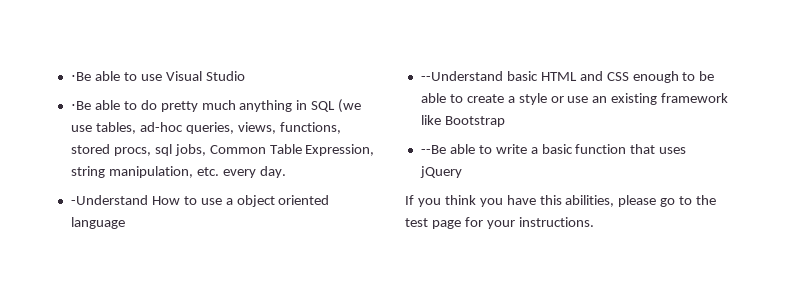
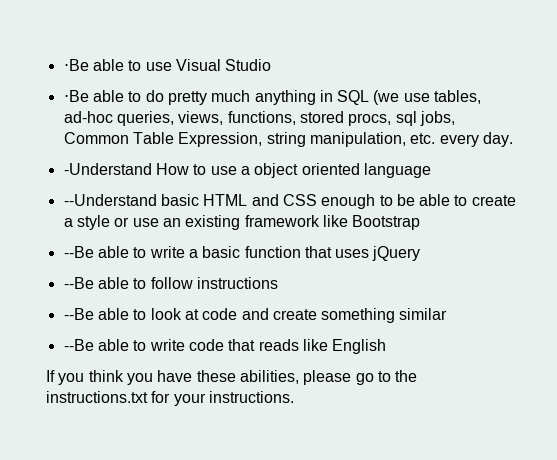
+ --Be able to follow instructions
+ --Be able to look at code and create something similar
+ --Be able to write code that reads like English
- If you think you have this abilities, please go to the test page for your instructions.
+ If you think you have these abilities, please go to the instructions.txt for your instructions.

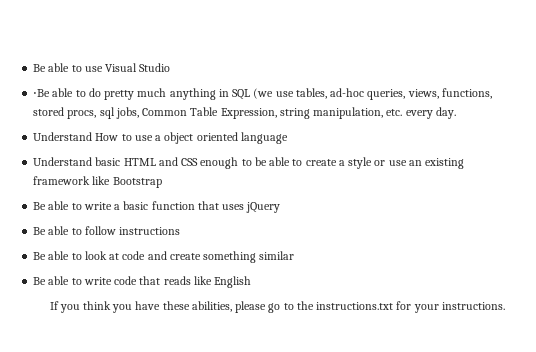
- ⋅Be able to use Visual Studio
+ Be able to use Visual Studio
- -Understand How to use a object oriented language
+ Understand How to use a object oriented language
- --Understand basic HTML and CSS enough to be able to create a style or use an existing framework like Bootstrap
+ Understand basic HTML and CSS enough to be able to create a style or use an existing framework like Bootstrap
- --Be able to write a basic function that uses jQuery
+ Be able to write a basic function that uses jQuery
- --Be able to follow instructions
+ Be able to follow instructions
- --Be able to look at code and create something similar
+ Be able to look at code and create something similar
- --Be able to write code that reads like English
+ Be able to write code that reads like English

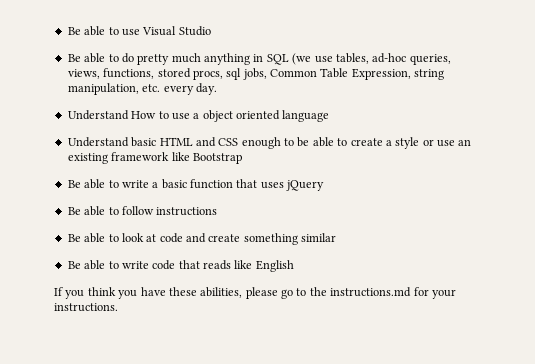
- ⋅Be able to do pretty much anything in SQL (we use tables, ad-hoc queries, views, functions, stored procs, sql jobs, Common Table Expression, string manipulation, etc. every day.
+ Be able to do pretty much anything in SQL (we use tables, ad-hoc queries, views, functions, stored procs, sql jobs, Common Table Expression, string manipulation, etc. every day.
- If you think you have these abilities, please go to the instructions.txt for your instructions.
+ If you think you have these abilities, please go to the instructions.md for your instructions.

